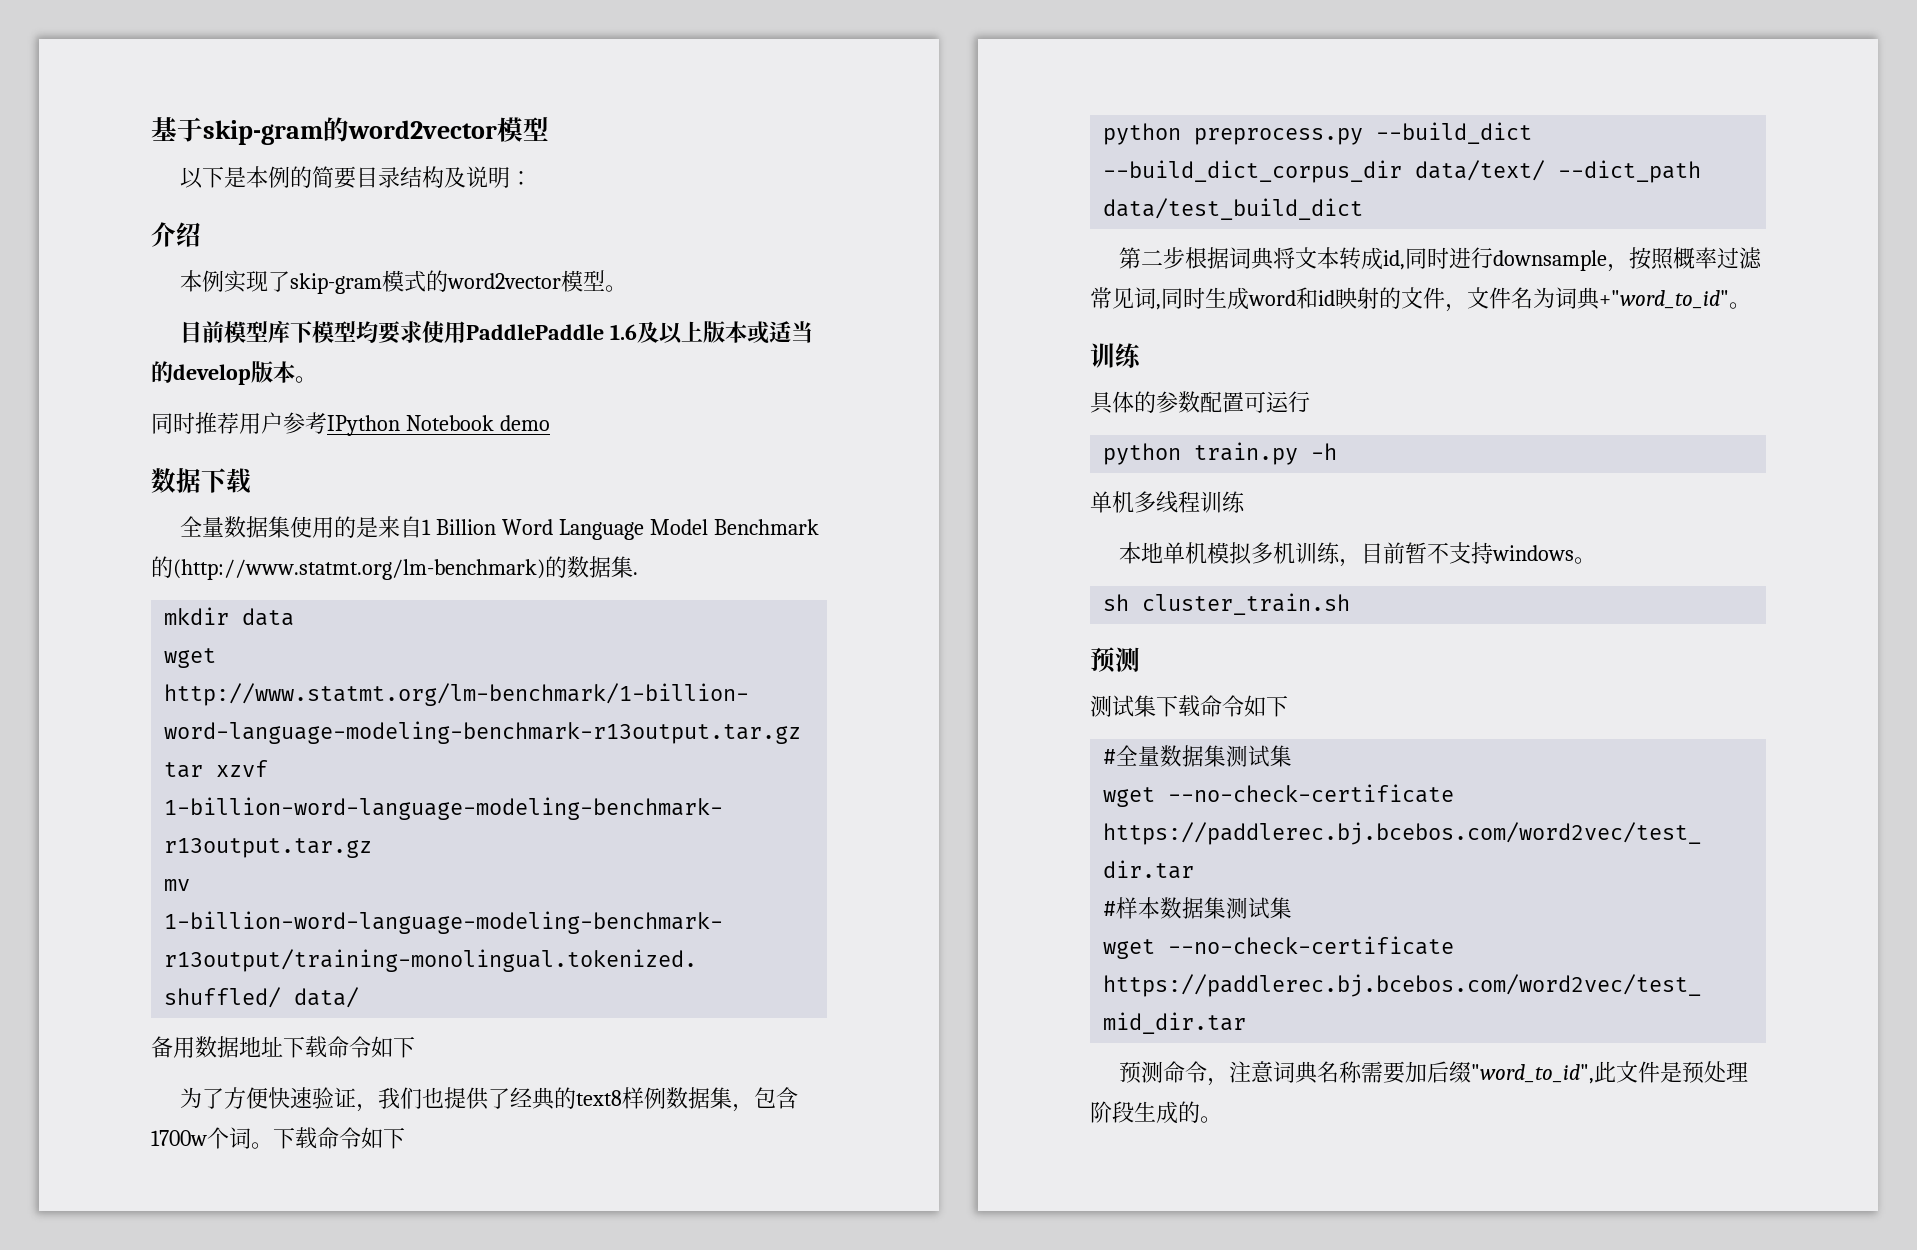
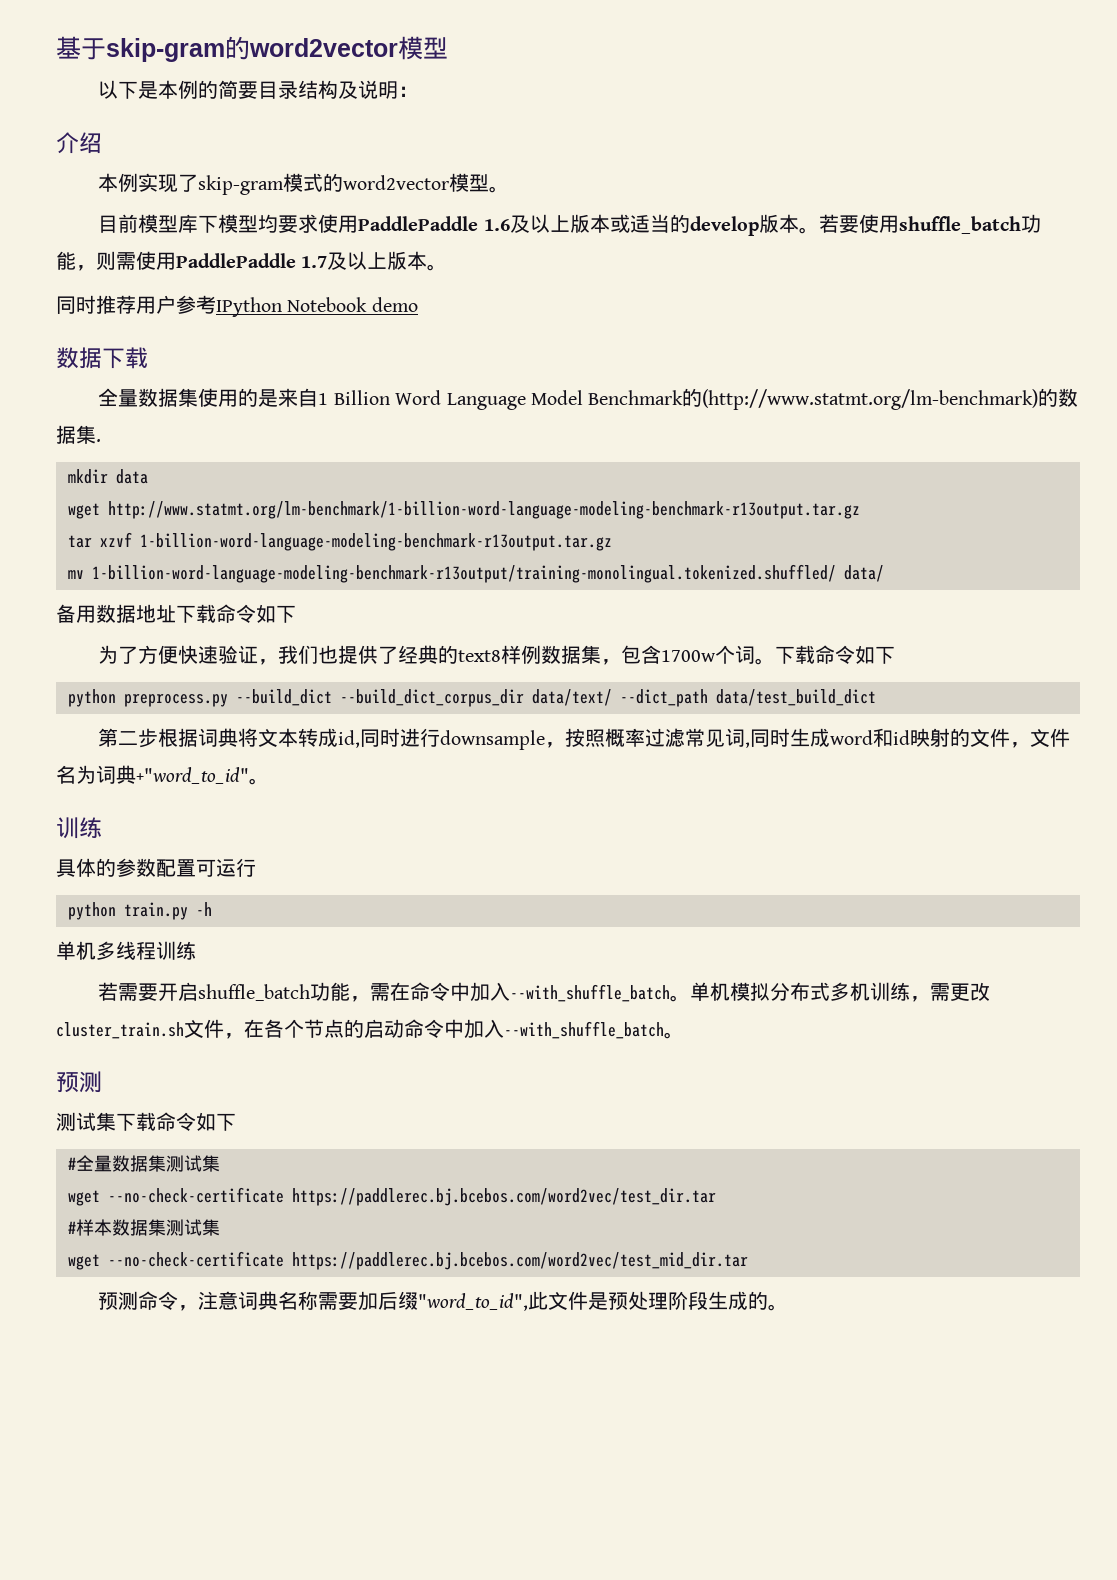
+ 若要使用shuffle_batch功能，则需使用PaddlePaddle 1.7及以上版本。
- 本地单机模拟多机训练，目前暂不支持windows。
- sh cluster_train.sh
+ 若需要开启shuffle_batch功能，需在命令中加入--with_shuffle_batch。单机模拟分布式多机训练，需更改cluster_train.sh文件，在各个节点的启动命令中加入--with_shuffle_batch。

